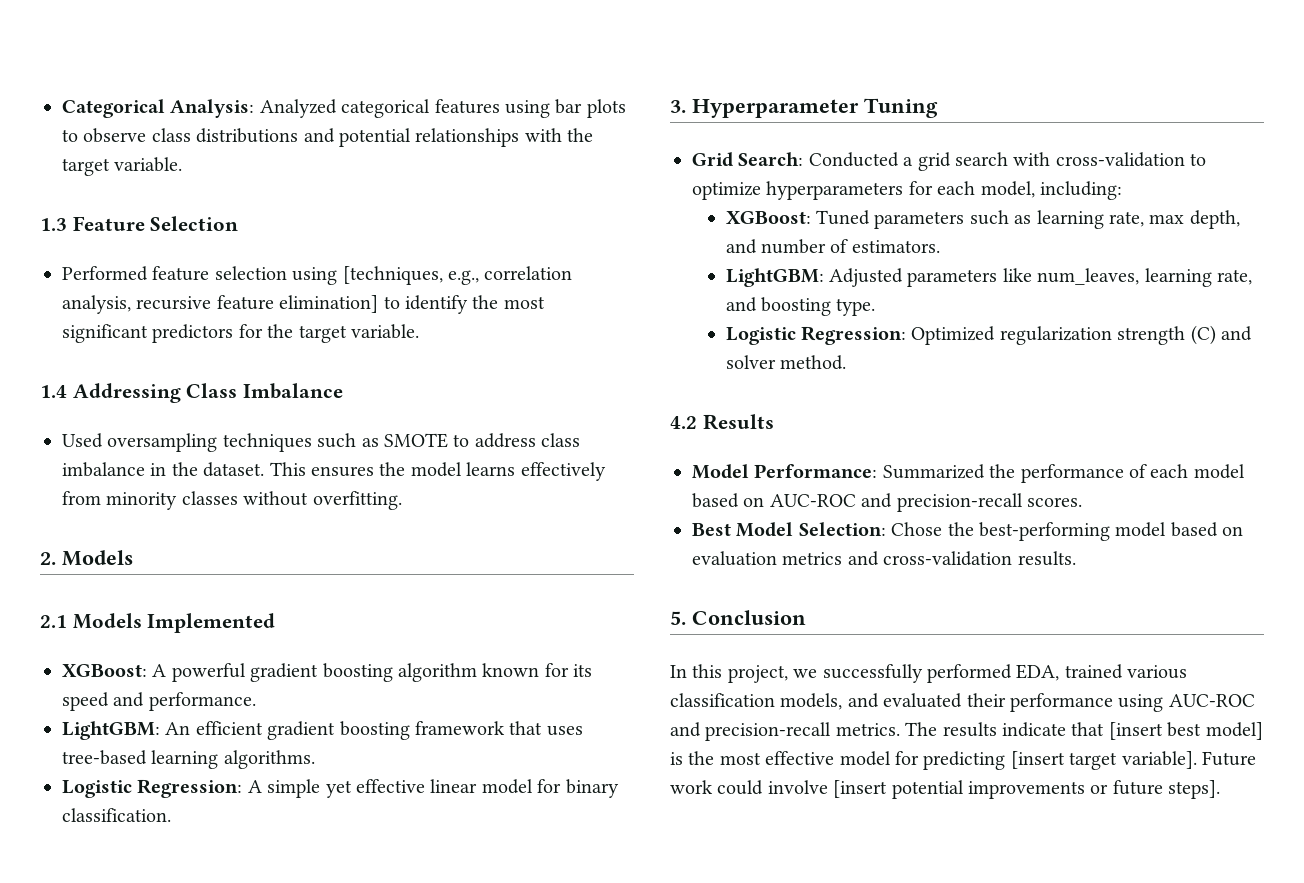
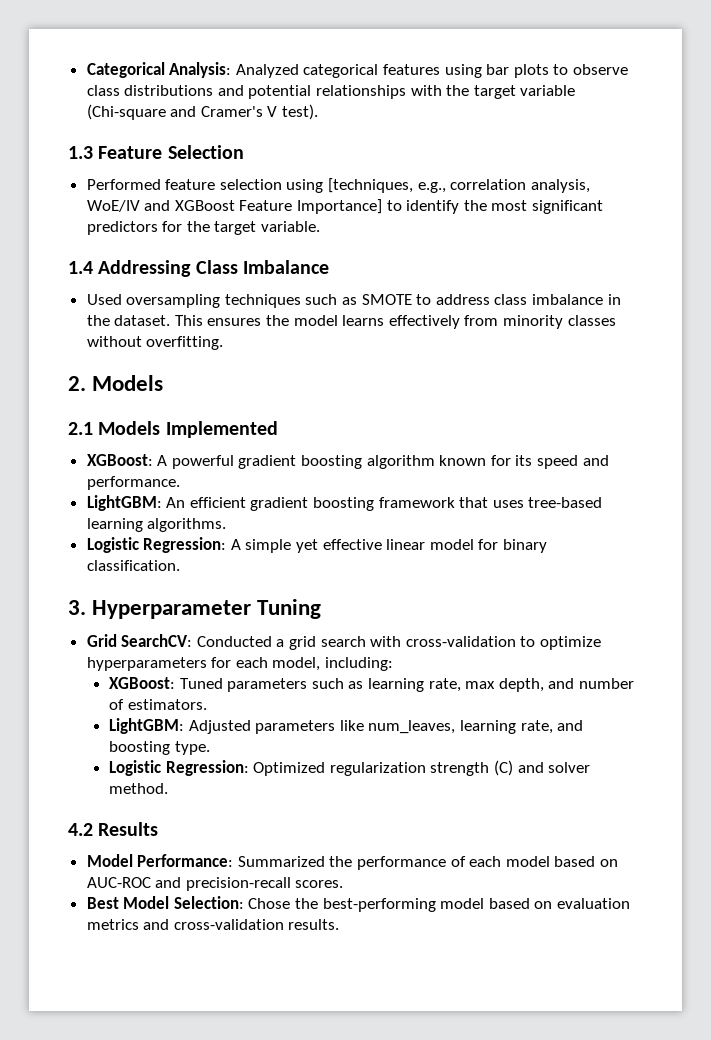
- Categorical Analysis: Analyzed categorical features using bar plots to observe class distributions and potential relationships with the target variable.
+ Categorical Analysis: Analyzed categorical features using bar plots to observe class distributions and potential relationships with the target variable (Chi-square and Cramer's V test).
- Performed feature selection using [techniques, e.g., correlation analysis, recursive feature elimination] to identify the most significant predictors for the target variable.
+ Performed feature selection using [techniques, e.g., correlation analysis, WoE/IV and XGBoost Feature Importance] to identify the most significant predictors for the target variable.
- Grid Search: Conducted a grid search with cross-validation to optimize hyperparameters for each model, including:
+ Grid SearchCV: Conducted a grid search with cross-validation to optimize hyperparameters for each model, including:
- 5. Conclusion
- In this project, we successfully performed EDA, trained various classification models, and evaluated their performance using AUC-ROC and precision-recall metrics. The results indicate that [insert best model] is the most effective model for predicting [insert target variable]. Future work could involve [insert potential improvements or future steps].

